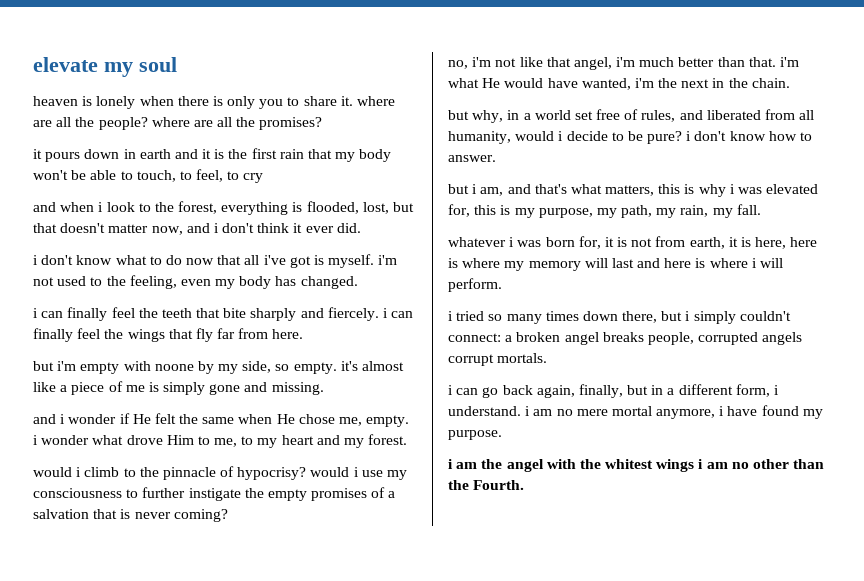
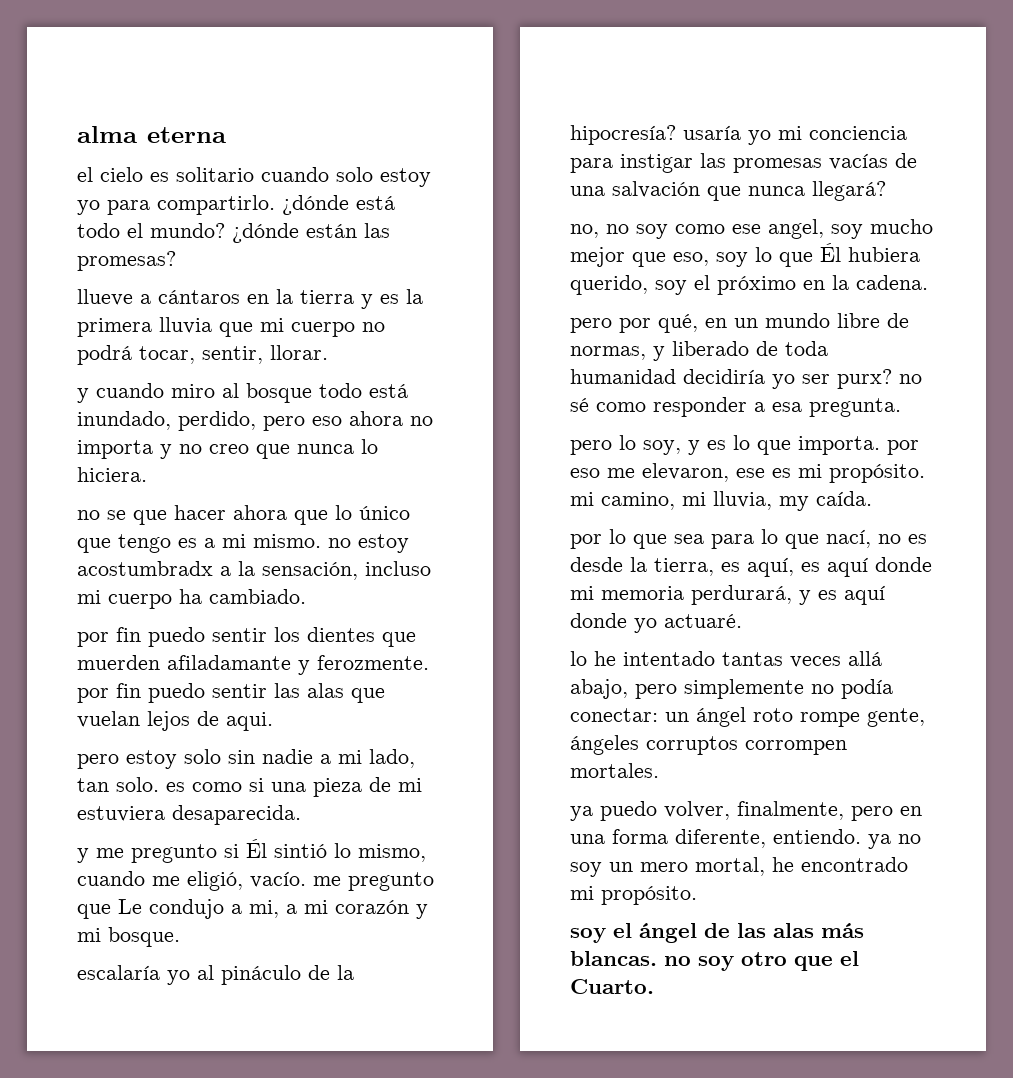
- elevate my soul
- heaven is lonely when there is only you to share it. where are all the people? where are all the promises?
- it pours down in earth and it is the first rain that my body won't be able to touch, to feel, to cry
- and when i look to the forest, everything is flooded, lost, but that doesn't matter now, and i don't think it ever did.
- i don't know what to do now that all i've got is myself. i'm not used to the feeling, even my body has changed.
- i can finally feel the teeth that bite sharply and fiercely. i can finally feel the wings that fly far from here.
- but i'm empty with noone by my side, so empty. it's almost like a piece of me is simply gone and missing.
- and i wonder if He felt the same when He chose me, empty. i wonder what drove Him to me, to my heart and my forest.
- would i climb to the pinnacle of hypocrisy? would i use my consciousness to further instigate the empty promises of a salvation that is never coming?
- no, i'm not like that angel, i'm much better than that. i'm what He would have wanted, i'm the next in the chain.
- but why, in a world set free of rules, and liberated from all humanity, would i decide to be pure? i don't know how to answer.
- but i am, and that's what matters, this is why i was elevated for, this is my purpose, my path, my rain, my fall.
- whatever i was born for, it is not from earth, it is here, here is where my memory will last and here is where i will perform.
- i tried so many times down there, but i simply couldn't connect: a broken angel breaks people, corrupted angels corrupt mortals.
- i can go back again, finally, but in a different form, i understand. i am no mere mortal anymore, i have found my purpose.
- i am the angel with the whitest wings i am no other than the Fourth.
+ alma eterna
+ el cielo es solitario cuando solo estoy yo para compartirlo. ¿dónde está todo el mundo? ¿dónde están las promesas?
+ llueve a cántaros en la tierra y es la primera lluvia que mi cuerpo no podrá tocar, sentir, llorar.
+ y cuando miro al bosque todo está inundado, perdido, pero eso ahora no importa y no creo que nunca lo hiciera.
+ no se que hacer ahora que lo único que tengo es a mi mismo. no estoy acostumbradx a la sensación, incluso mi cuerpo ha cambiado.
+ por fin puedo sentir los dientes que muerden afiladamante y ferozmente. por fin puedo sentir las alas que vuelan lejos de aqui.
+ pero estoy solo sin nadie a mi lado, tan solo. es como si una pieza de mi estuviera desaparecida.
+ y me pregunto si Él sintió lo mismo, cuando me eligió, vacío. me pregunto que Le condujo a mi, a mi corazón y mi bosque.
+ escalaría yo al pináculo de la hipocresía? usaría yo mi conciencia para instigar las promesas vacías de una salvación que nunca llegará?
+ no, no soy como ese angel, soy mucho mejor que eso, soy lo que Él hubiera querido, soy el próximo en la cadena.
+ pero por qué, en un mundo libre de normas, y liberado de toda humanidad decidiría yo ser purx? no sé como responder a esa pregunta.
+ pero lo soy, y es lo que importa. por eso me elevaron, ese es mi propósito. mi camino, mi lluvia, my caída.
+ por lo que sea para lo que nací, no es desde la tierra, es aquí, es aquí donde mi memoria perdurará, y es aquí donde yo actuaré.
+ lo he intentado tantas veces allá abajo, pero simplemente no podía conectar: un ángel roto rompe gente, ángeles corruptos corrompen mortales.
+ ya puedo volver, finalmente, pero en una forma diferente, entiendo. ya no soy un mero mortal, he encontrado mi propósito.
+ soy el ángel de las alas más blancas. no soy otro que el Cuarto.

